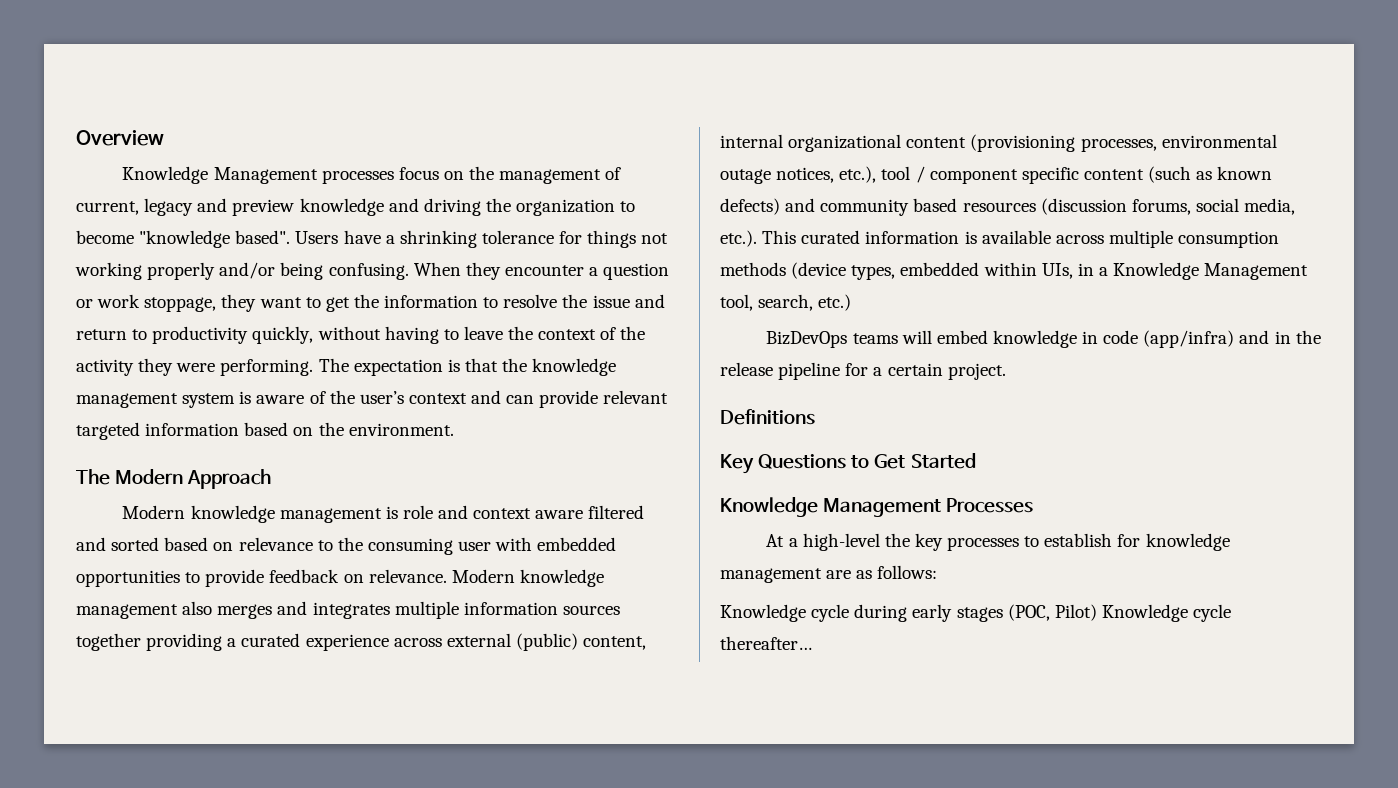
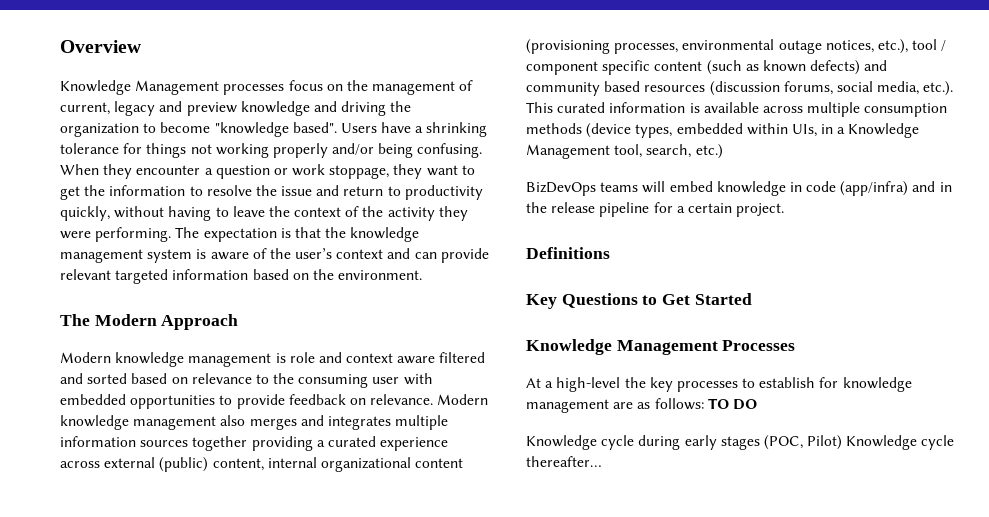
- At a high-level the key processes to establish for knowledge management are as follows:
+ At a high-level the key processes to establish for knowledge management are as follows: TO DO

